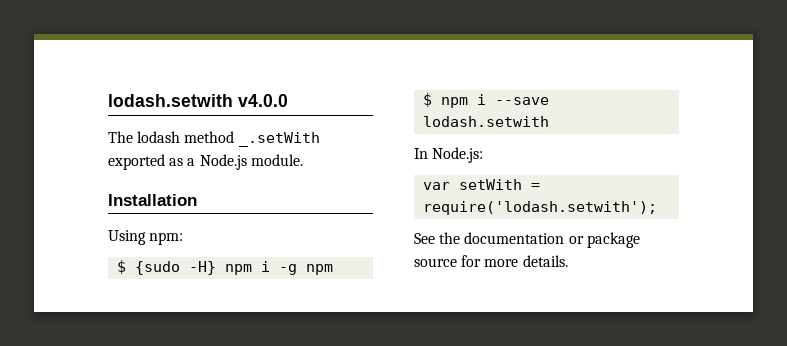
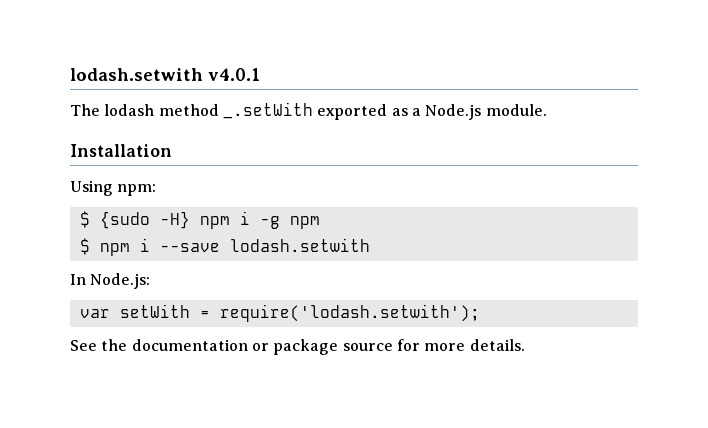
- lodash.setwith v4.0.0
+ lodash.setwith v4.0.1

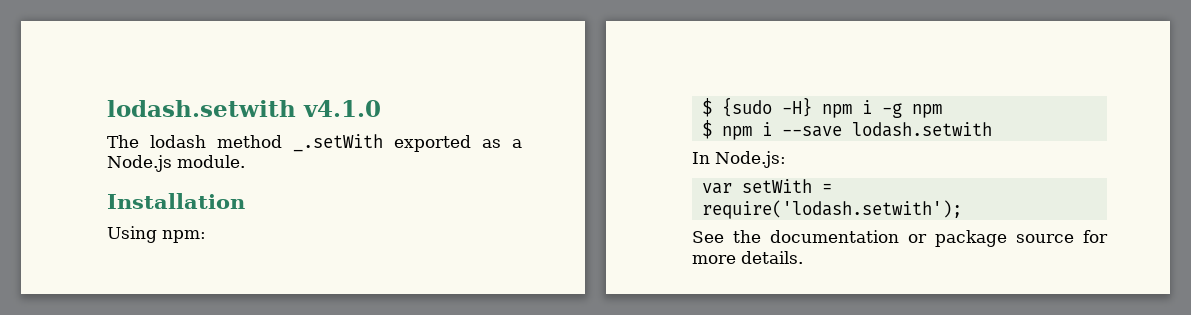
- lodash.setwith v4.0.1
+ lodash.setwith v4.1.0

